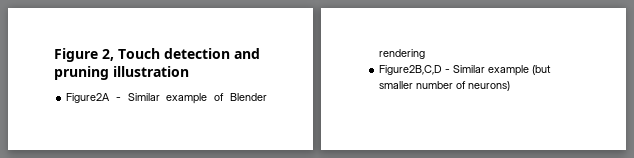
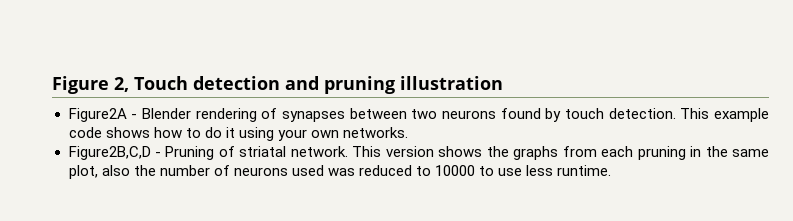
- Figure2A - Similar example of Blender rendering
- Figure2B,C,D - Similar example (but smaller number of neurons)
+ Figure2A - Blender rendering of synapses between two neurons found by touch detection. This example code shows how to do it using your own networks.
+ Figure2B,C,D - Pruning of striatal network. This version shows the graphs from each pruning in the same plot, also the number of neurons used was reduced to 10000 to use less runtime.

